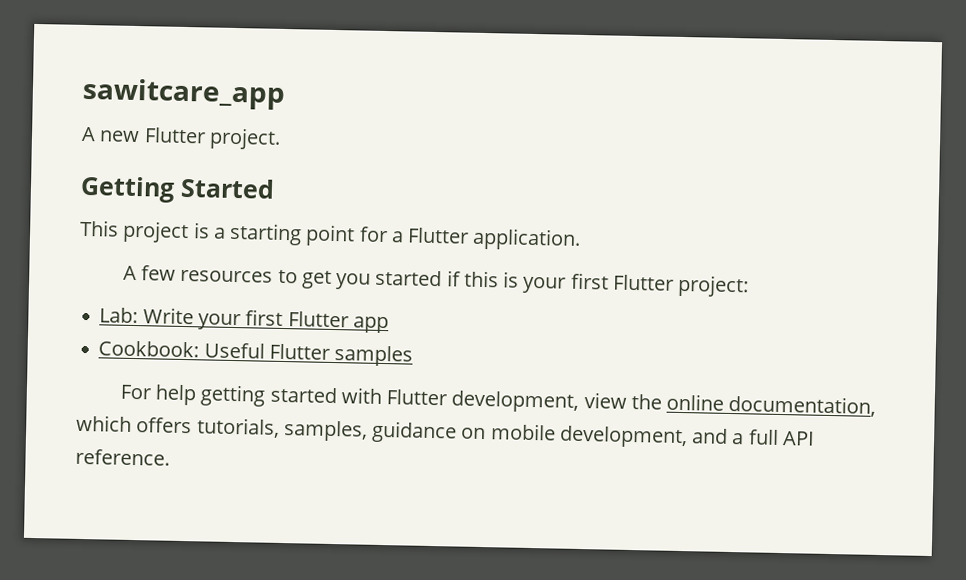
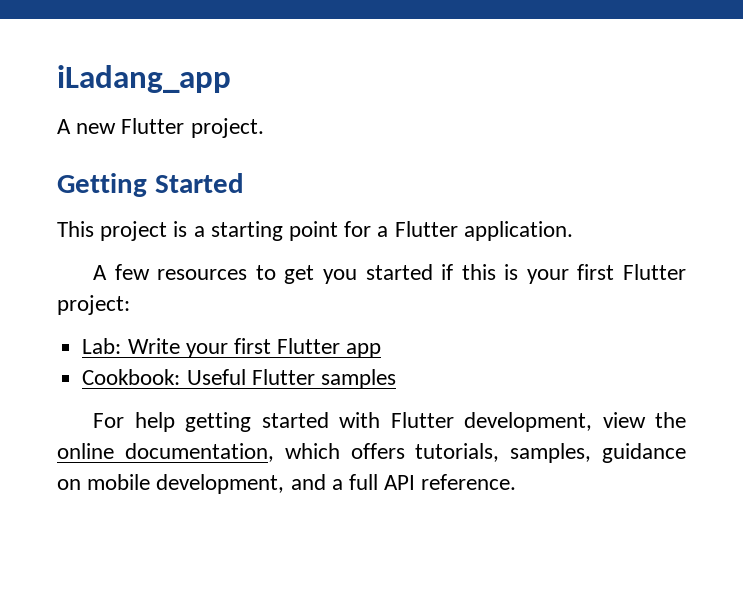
- sawitcare_app
+ iLadang_app

